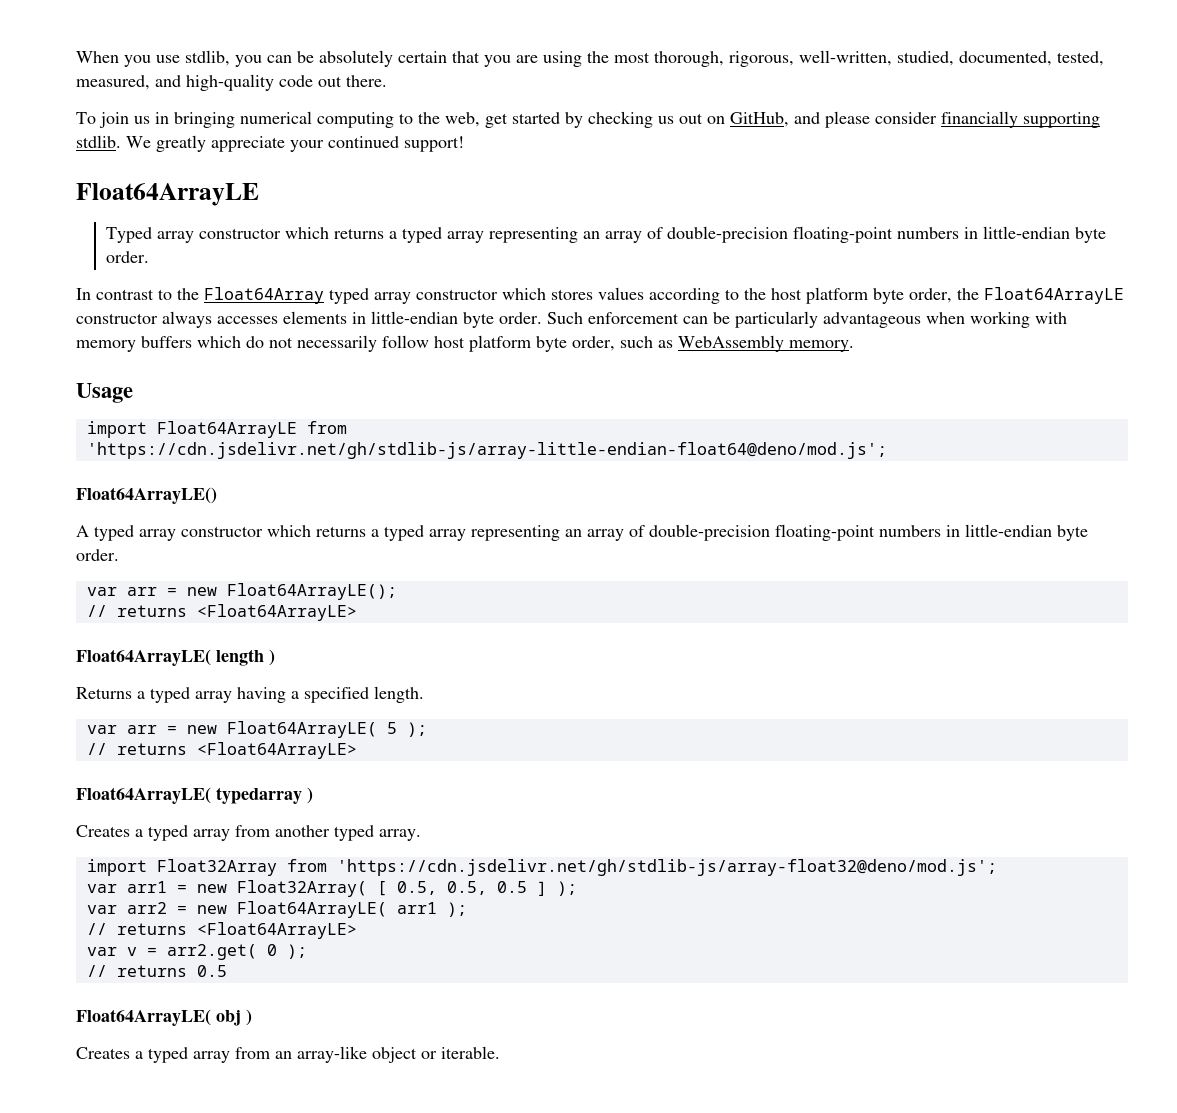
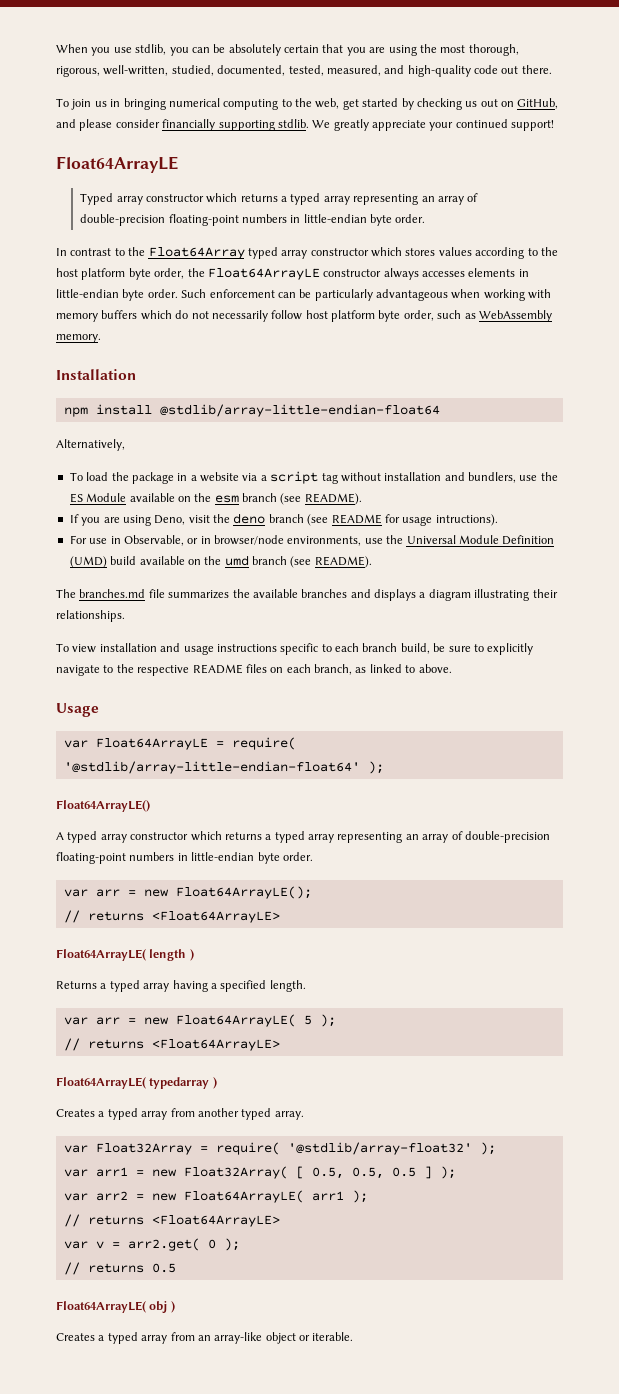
+ Installation
+ npm install @stdlib/array-little-endian-float64
+ Alternatively,
+ To load the package in a website via a script tag without installation and bundlers, use the ES Module available on the esm branch (see README).
+ If you are using Deno, visit the deno branch (see README for usage intructions).
+ For use in Observable, or in browser/node environments, use the Universal Module Definition (UMD) build available on the umd branch (see README).
+ The branches.md file summarizes the available branches and displays a diagram illustrating their relationships.
+ To view installation and usage instructions specific to each branch build, be sure to explicitly navigate to the respective README files on each branch, as linked to above.
  Usage
- import Float64ArrayLE from 'https://cdn.jsdelivr.net/gh/stdlib-js/array-little-endian-float64@deno/mod.js';
+ var Float64ArrayLE = require( '@stdlib/array-little-endian-float64' );
- import Float32Array from 'https://cdn.jsdelivr.net/gh/stdlib-js/array-float32@deno/mod.js';
+ var Float32Array = require( '@stdlib/array-float32' );

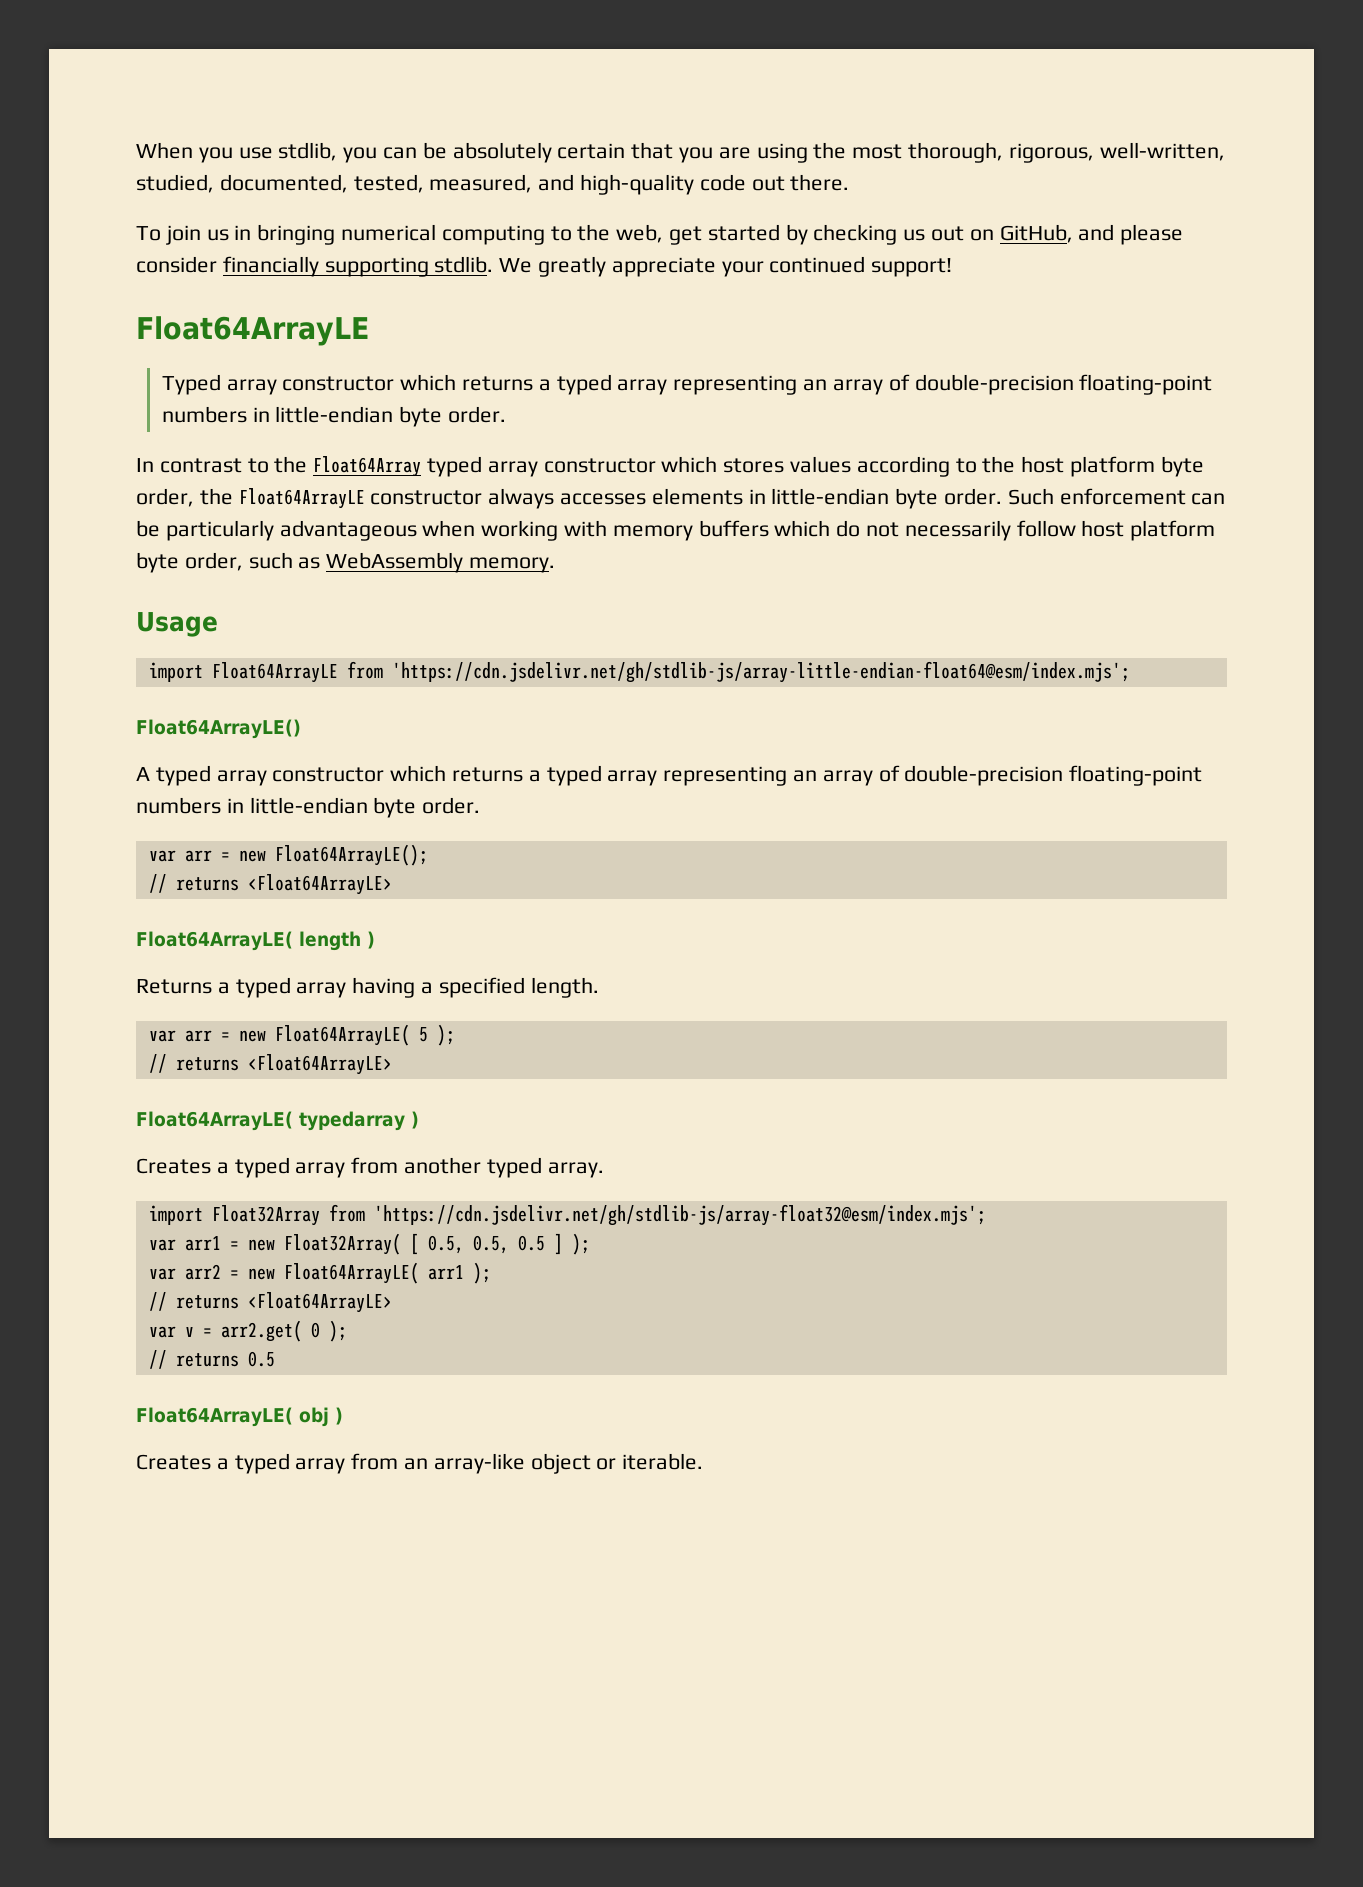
- Installation
- npm install @stdlib/array-little-endian-float64
- Alternatively,
- To load the package in a website via a script tag without installation and bundlers, use the ES Module available on the esm branch (see README).
- If you are using Deno, visit the deno branch (see README for usage intructions).
- For use in Observable, or in browser/node environments, use the Universal Module Definition (UMD) build available on the umd branch (see README).
- The branches.md file summarizes the available branches and displays a diagram illustrating their relationships.
- To view installation and usage instructions specific to each branch build, be sure to explicitly navigate to the respective README files on each branch, as linked to above.
  Usage
- var Float64ArrayLE = require( '@stdlib/array-little-endian-float64' );
+ import Float64ArrayLE from 'https://cdn.jsdelivr.net/gh/stdlib-js/array-little-endian-float64@esm/index.mjs';
- var Float32Array = require( '@stdlib/array-float32' );
+ import Float32Array from 'https://cdn.jsdelivr.net/gh/stdlib-js/array-float32@esm/index.mjs';

